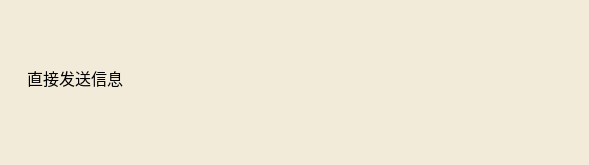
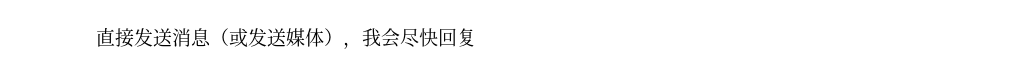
- 直接发送信息
+ 直接发送消息（或发送媒体），我会尽快回复

